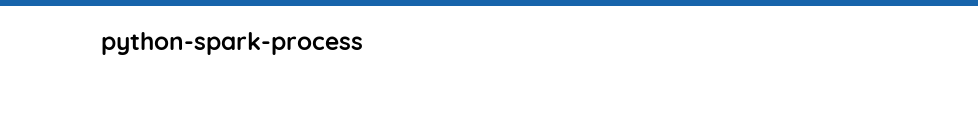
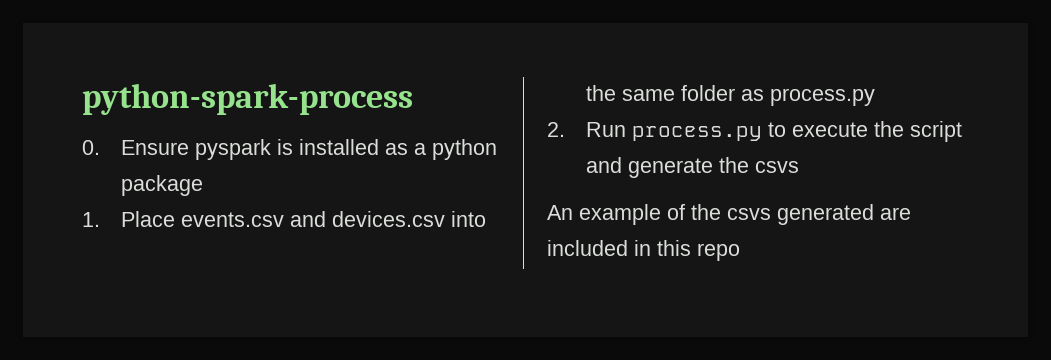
+ 0. Ensure pyspark is installed as a python package
+ 1. Place events.csv and devices.csv into the same folder as process.py
+ 2. Run process.py to execute the script and generate the csvs
+ An example of the csvs generated are included in this repo

